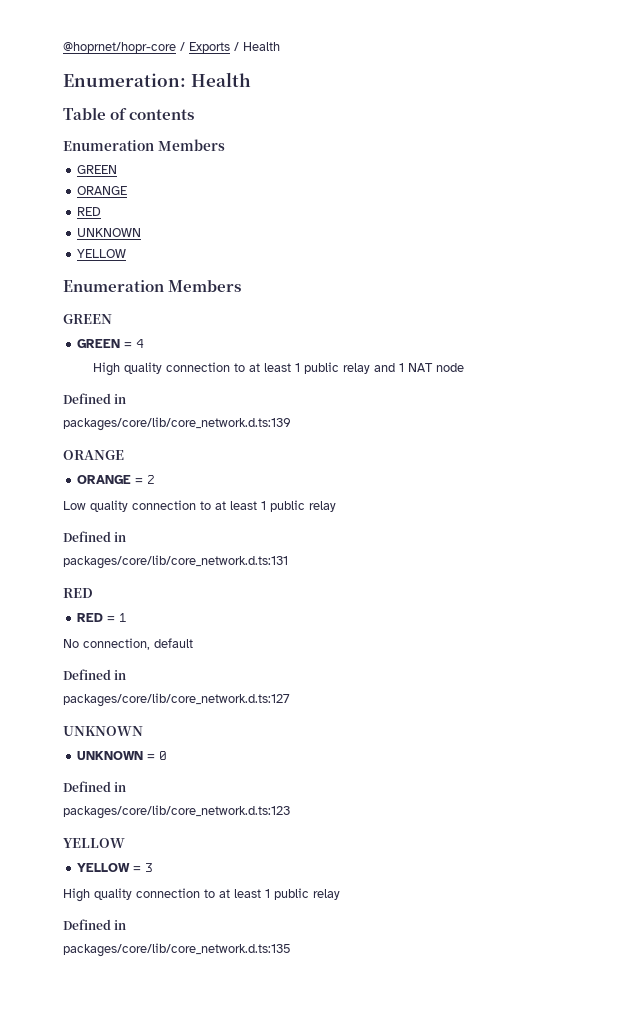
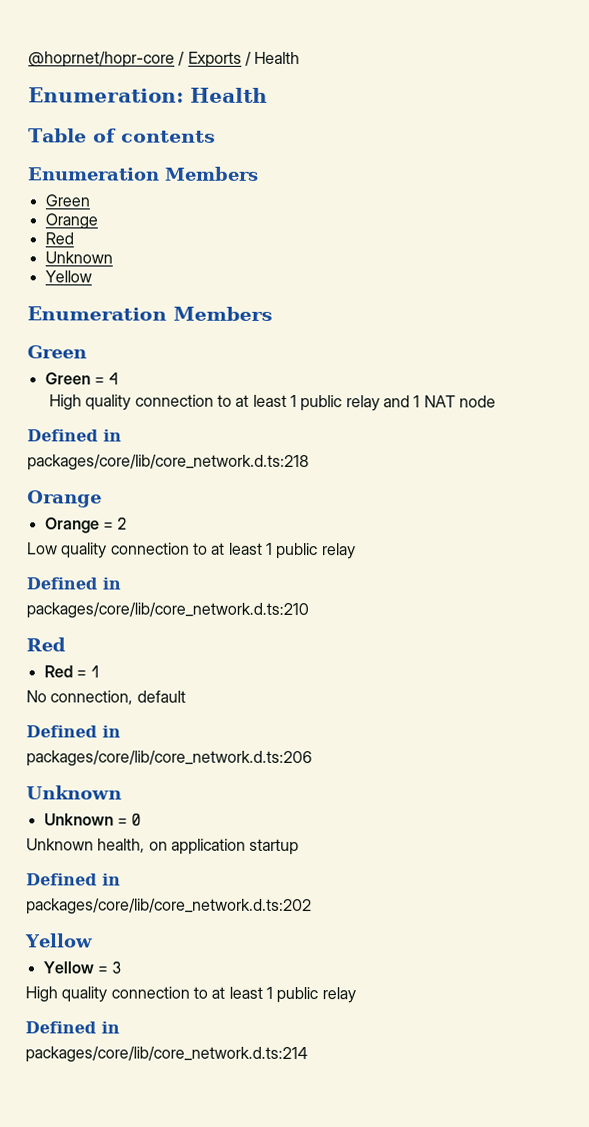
  Table of contents
  Enumeration Members
- GREEN
- ORANGE
- RED
- UNKNOWN
- YELLOW
+ Green
+ Orange
+ Red
+ Unknown
+ Yellow
  Enumeration Members
- GREEN
- GREEN = 4
+ Green
+ Green = 4
- packages/core/lib/core_network.d.ts:139
- ORANGE
- ORANGE = 2
+ packages/core/lib/core_network.d.ts:218
+ Orange
+ Orange = 2
- packages/core/lib/core_network.d.ts:131
- RED
- RED = 1
+ packages/core/lib/core_network.d.ts:210
+ Red
+ Red = 1
- packages/core/lib/core_network.d.ts:127
- UNKNOWN
- UNKNOWN = 0
+ packages/core/lib/core_network.d.ts:206
+ Unknown
+ Unknown = 0
+ Unknown health, on application startup
  Defined in
- packages/core/lib/core_network.d.ts:123
- YELLOW
- YELLOW = 3
+ packages/core/lib/core_network.d.ts:202
+ Yellow
+ Yellow = 3
- packages/core/lib/core_network.d.ts:135
+ packages/core/lib/core_network.d.ts:214

